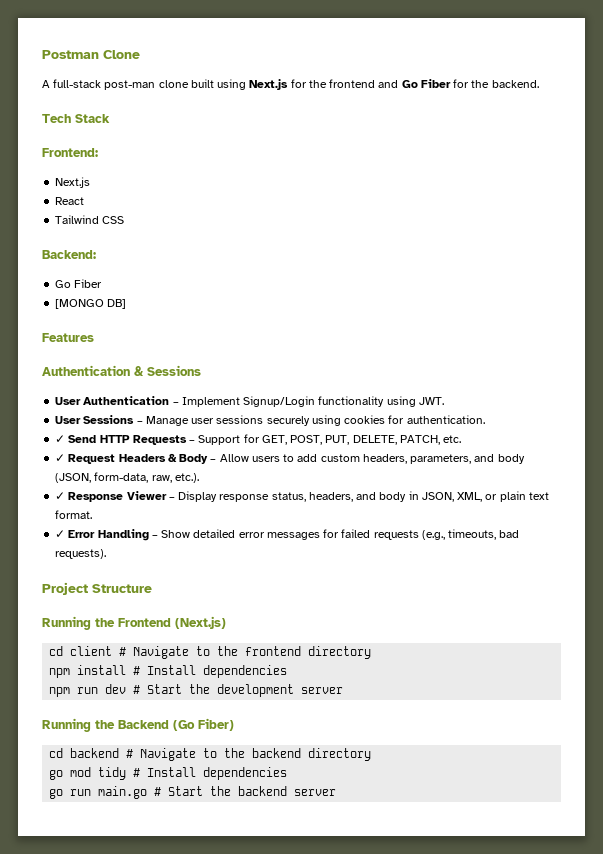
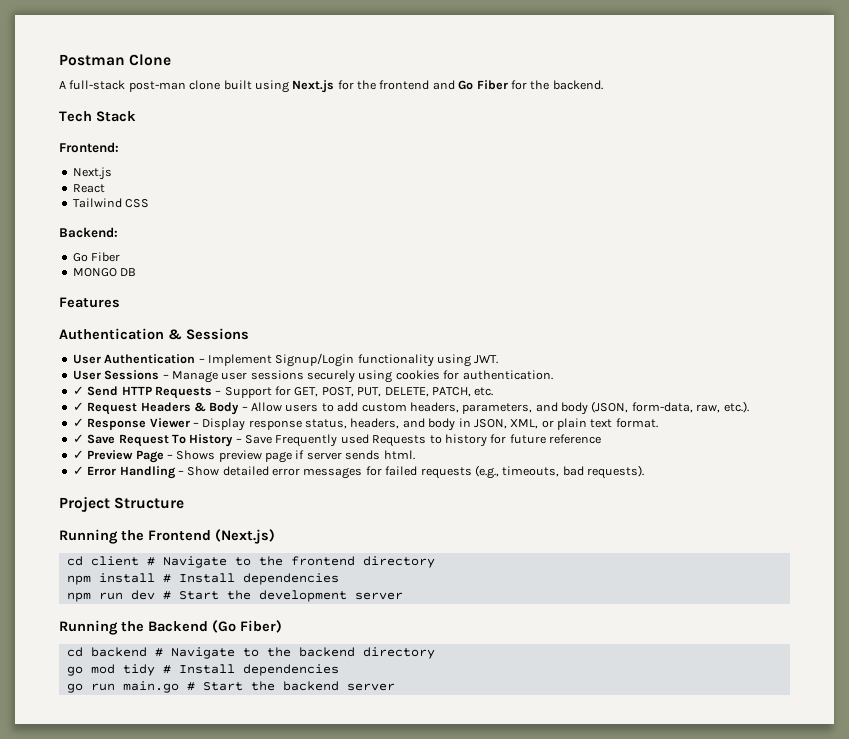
- [MONGO DB]
+ MONGO DB
+ ✓ Save Request To History – Save Frequently used Requests to history for future reference
+ ✓ Preview Page – Shows preview page if server sends html.

